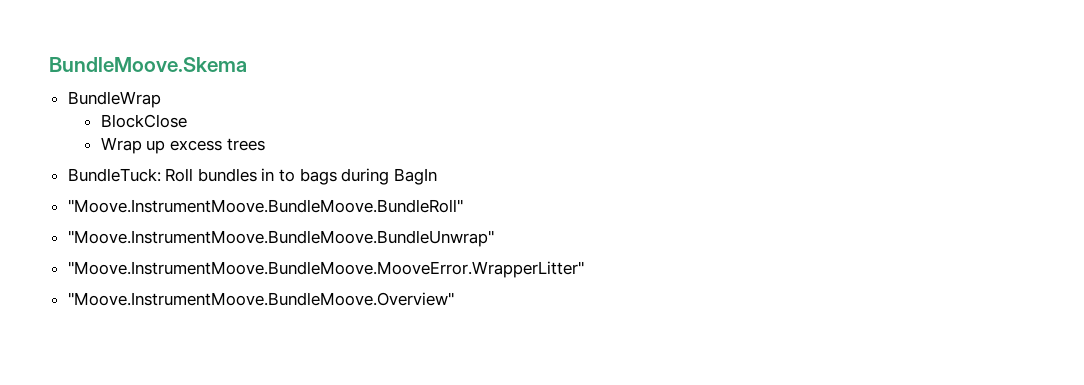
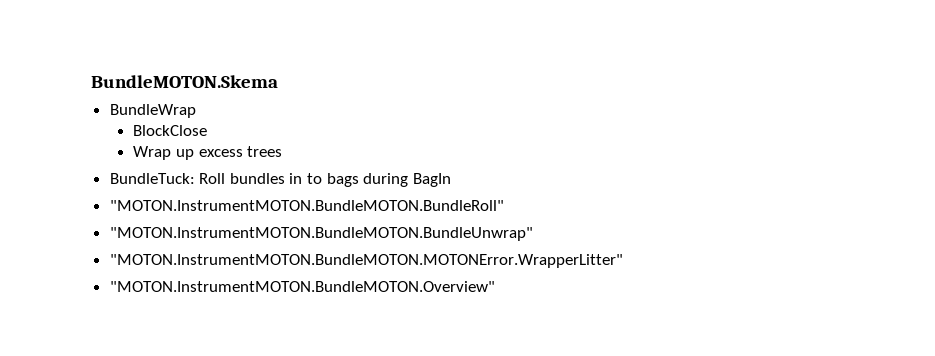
- BundleMoove.Skema
+ BundleMOTON.Skema
- "Moove.InstrumentMoove.BundleMoove.BundleRoll"
- "Moove.InstrumentMoove.BundleMoove.BundleUnwrap"
- "Moove.InstrumentMoove.BundleMoove.MooveError.WrapperLitter"
- "Moove.InstrumentMoove.BundleMoove.Overview"
+ "MOTON.InstrumentMOTON.BundleMOTON.BundleRoll"
+ "MOTON.InstrumentMOTON.BundleMOTON.BundleUnwrap"
+ "MOTON.InstrumentMOTON.BundleMOTON.MOTONError.WrapperLitter"
+ "MOTON.InstrumentMOTON.BundleMOTON.Overview"

